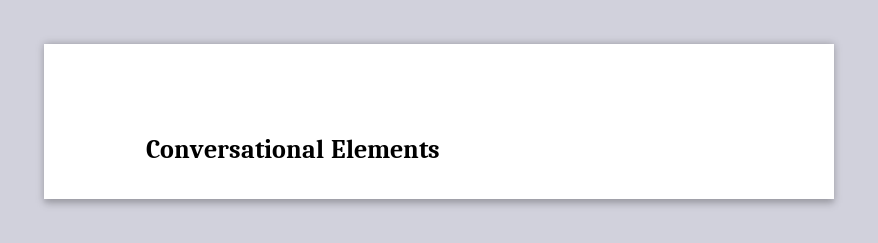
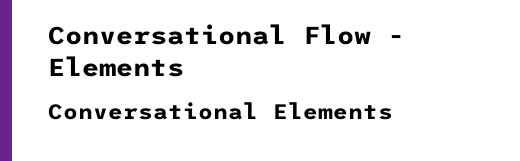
+ Conversational Flow - Elements

